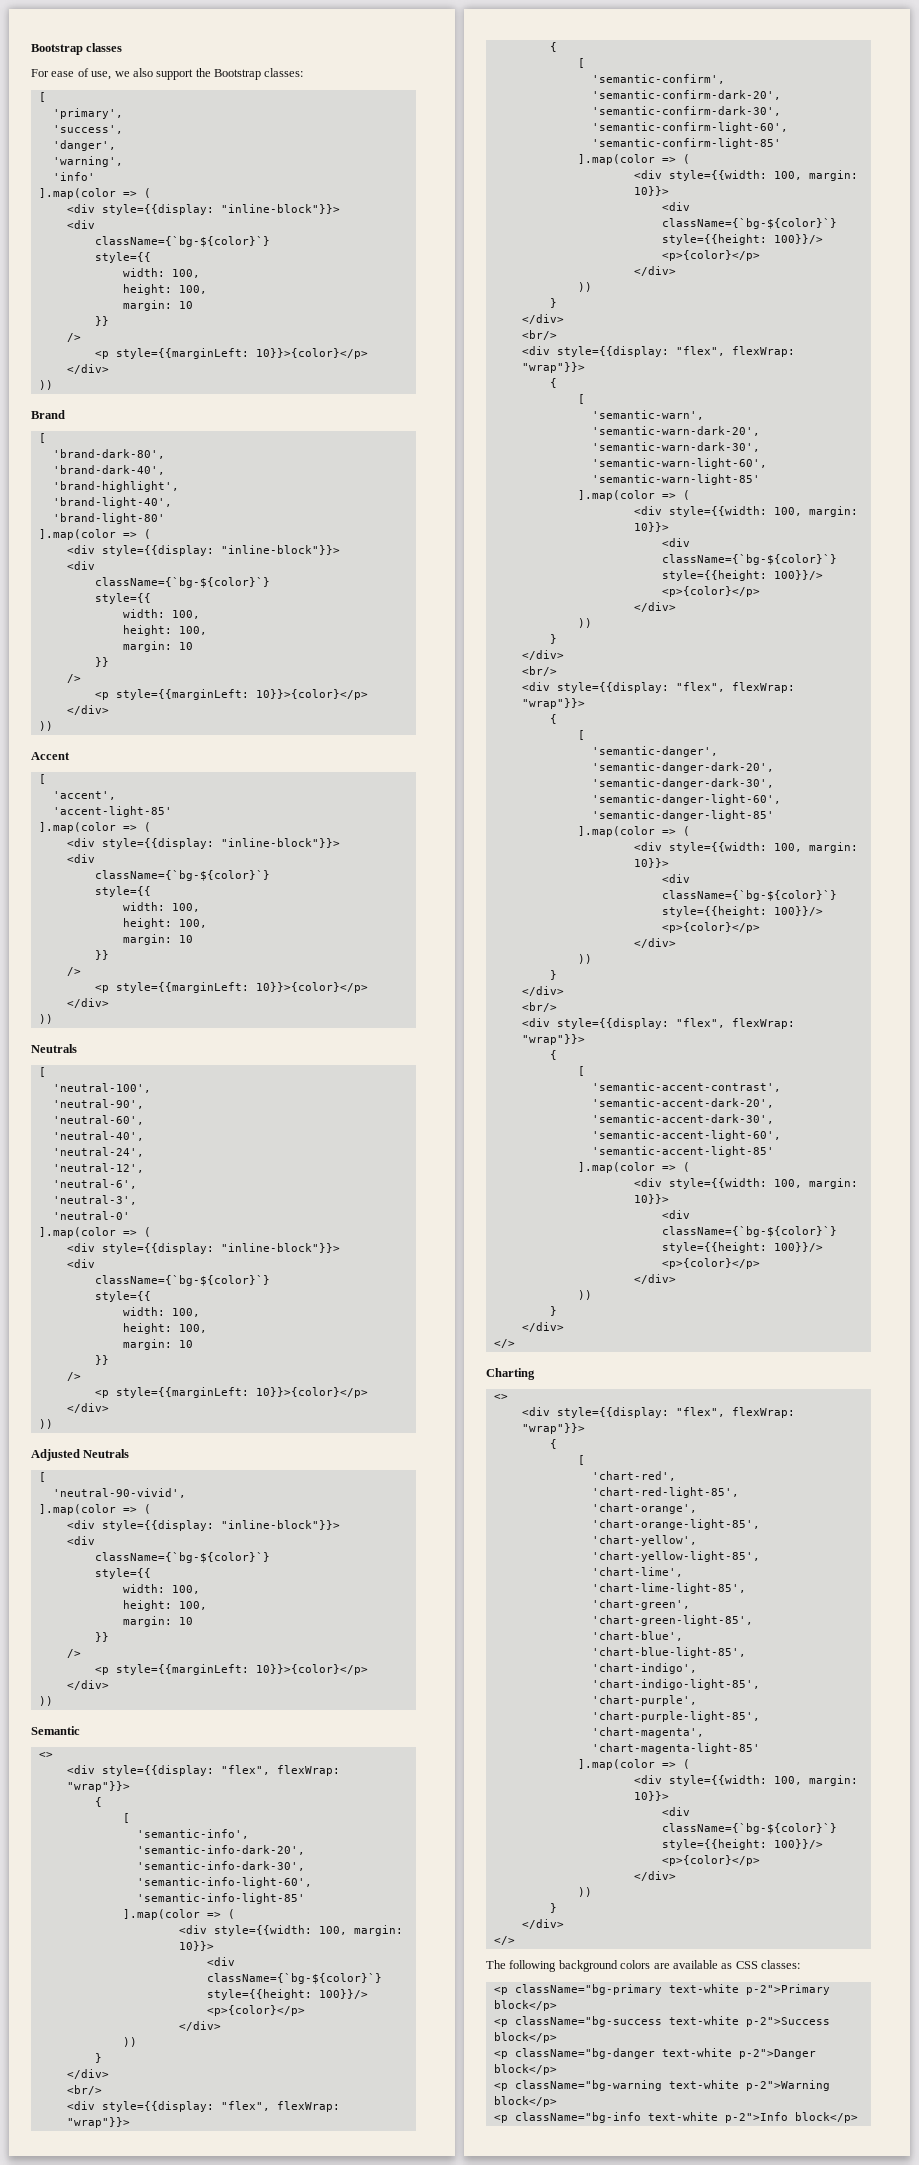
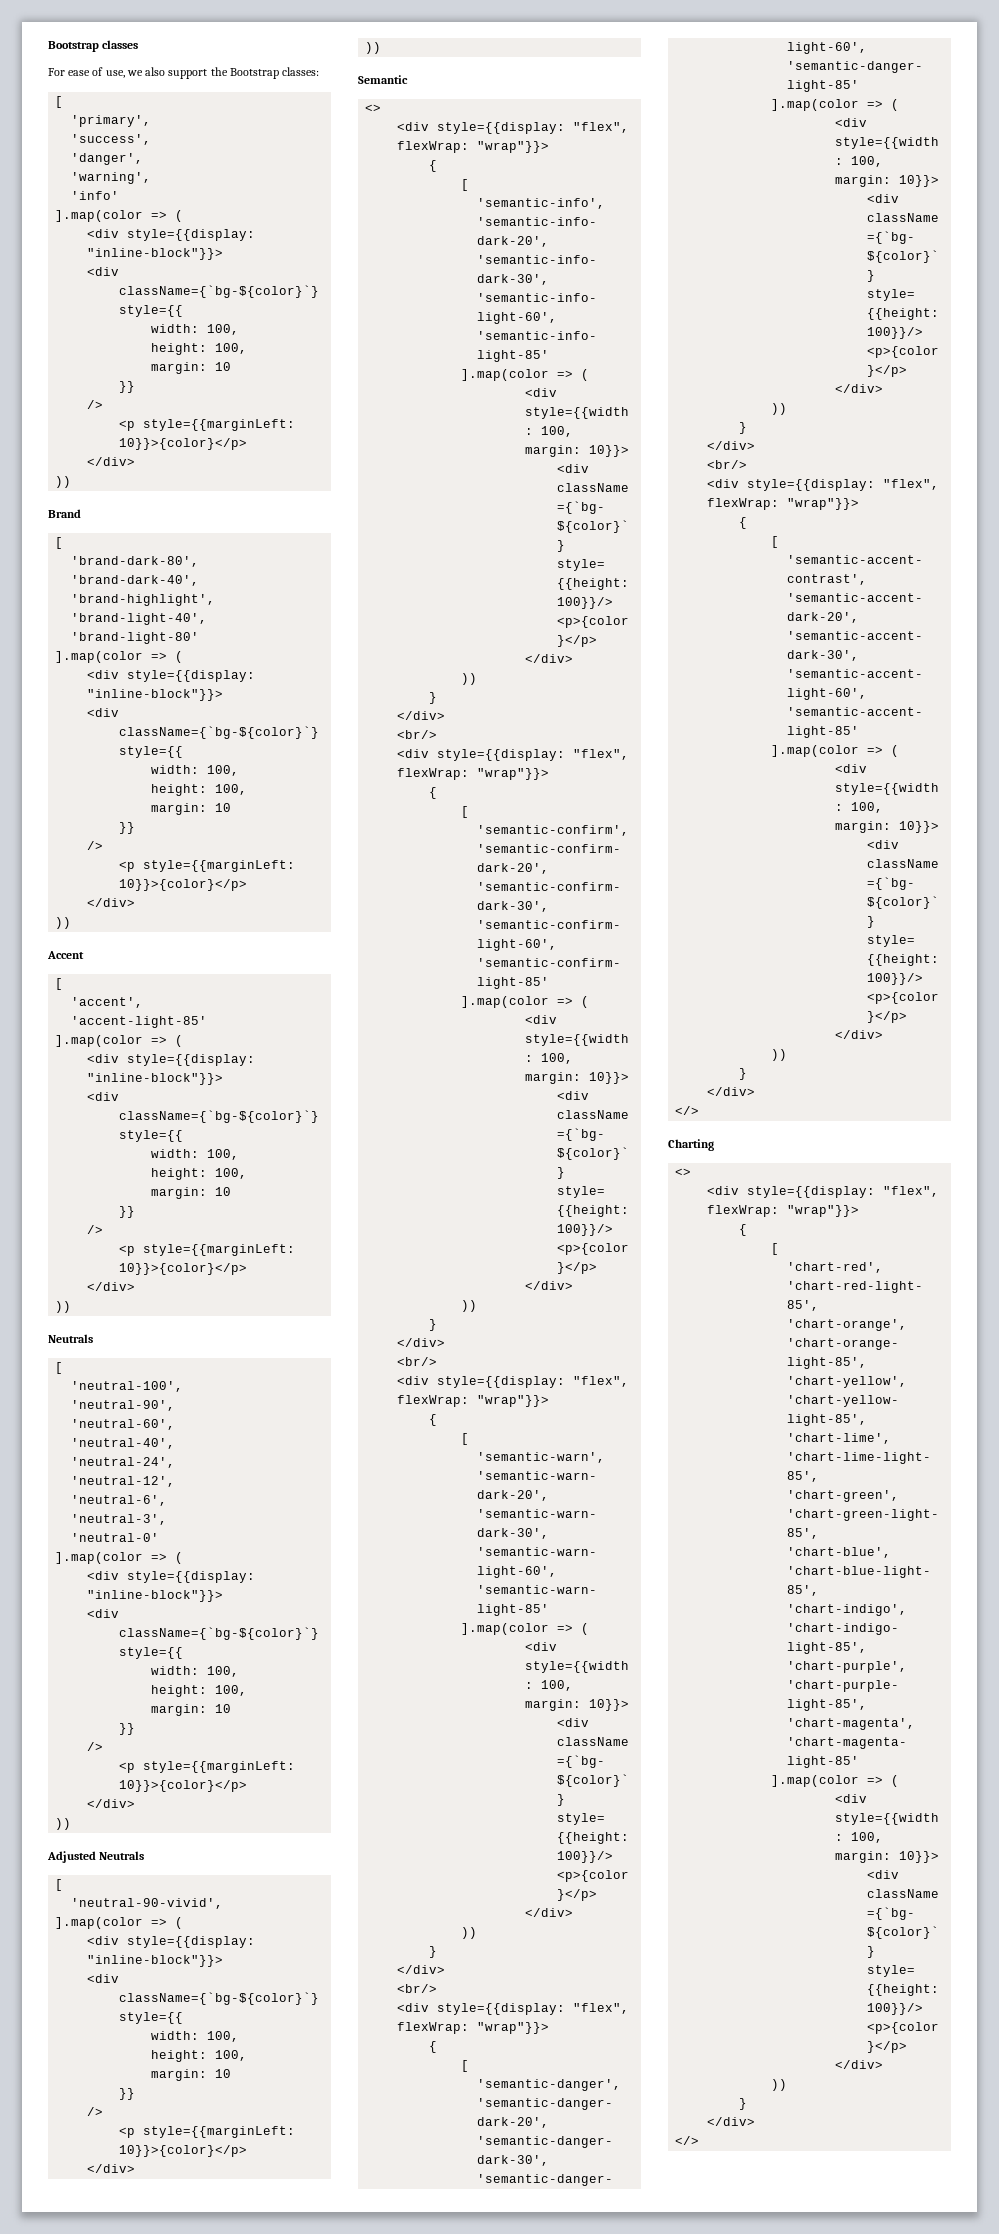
- The following background colors are available as CSS classes:
- <p className="bg-primary text-white p-2">Primary block</p>
- <p className="bg-success text-white p-2">Success block</p>
- <p className="bg-danger text-white p-2">Danger block</p>
- <p className="bg-warning text-white p-2">Warning block</p>
- <p className="bg-info text-white p-2">Info block</p>

